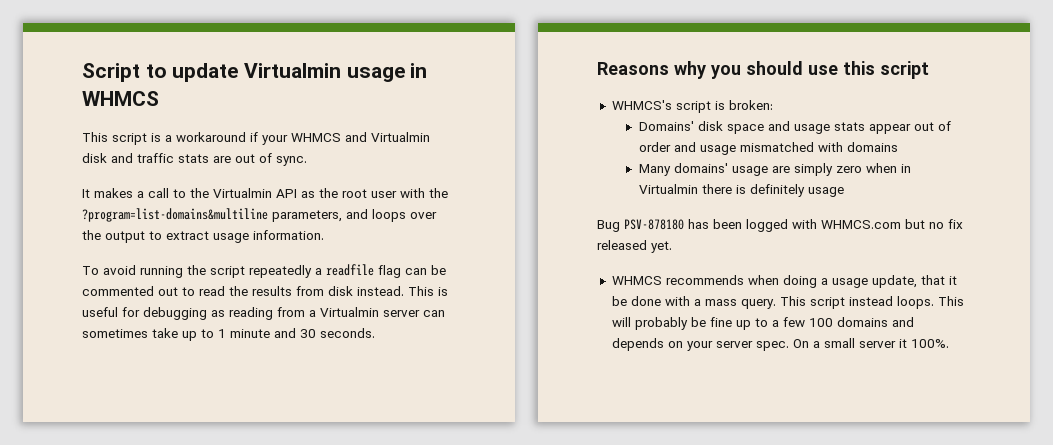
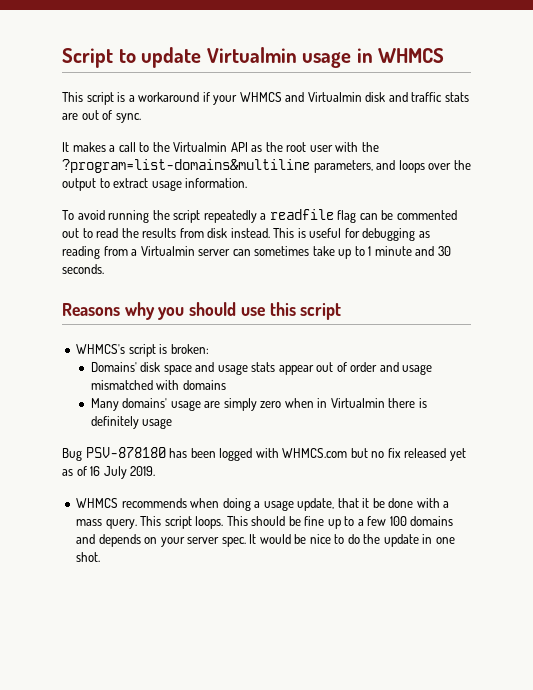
- Bug PSV-878180 has been logged with WHMCS.com but no fix released yet.
+ Bug PSV-878180 has been logged with WHMCS.com but no fix released yet as of 16 July 2019.
- This script instead loops.
+ This script loops.
- This will probably be fine up to a few 100 domains and depends on your server spec.
+ This should be fine up to a few 100 domains and depends on your server spec.
- On a small server it 100%.
+ It would be nice to do the update in one shot.

